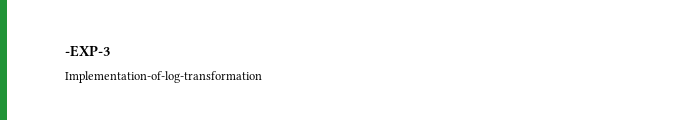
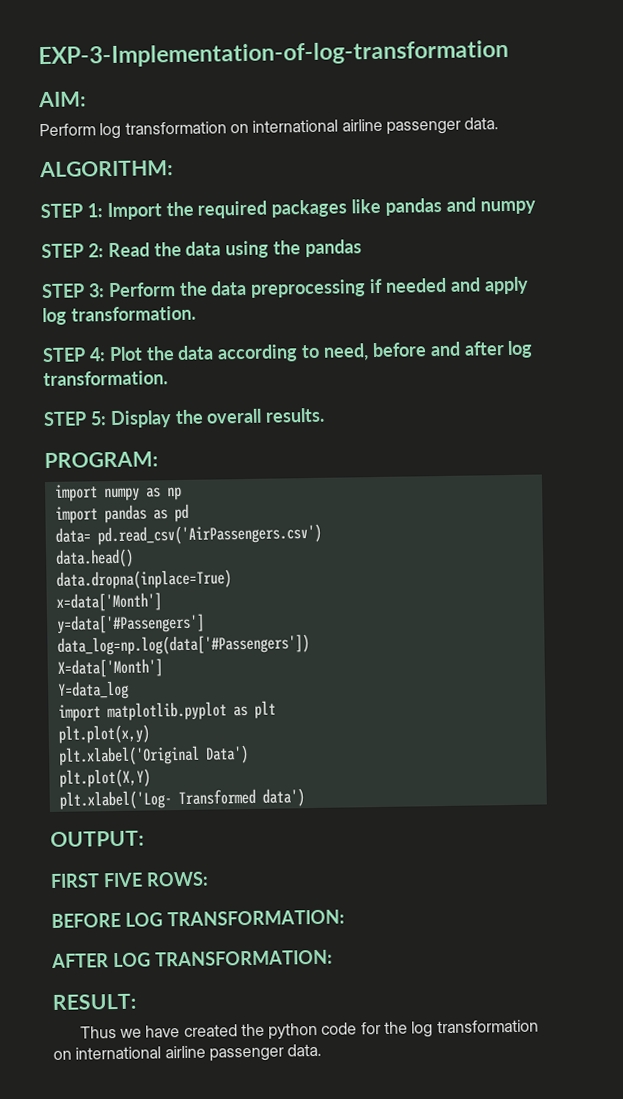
- -EXP-3
- Implementation-of-log-transformation
+ EXP-3-Implementation-of-log-transformation
+ AIM:
+ Perform log transformation on international airline passenger data.
+ ALGORITHM:
+ STEP 1: Import the required packages like pandas and numpy
+ STEP 2: Read the data using the pandas
+ STEP 3: Perform the data preprocessing if needed and apply log transformation.
+ STEP 4: Plot the data according to need, before and after log transformation.
+ STEP 5: Display the overall results.
+ PROGRAM:
+ import numpy as np
+ import pandas as pd
+ data= pd.read_csv('AirPassengers.csv')
+ data.head()
+ data.dropna(inplace=True)
+ x=data['Month']
+ y=data['#Passengers']
+ data_log=np.log(data['#Passengers'])
+ X=data['Month']
+ Y=data_log
+ import matplotlib.pyplot as plt
+ plt.plot(x,y)
+ plt.xlabel('Original Data')
+ plt.plot(X,Y)
+ plt.xlabel('Log- Transformed data')
+ OUTPUT:
+ FIRST FIVE ROWS:
+ BEFORE LOG TRANSFORMATION:
+ AFTER LOG TRANSFORMATION:
+ RESULT:
+ Thus we have created the python code for the log transformation on international airline passenger data.

